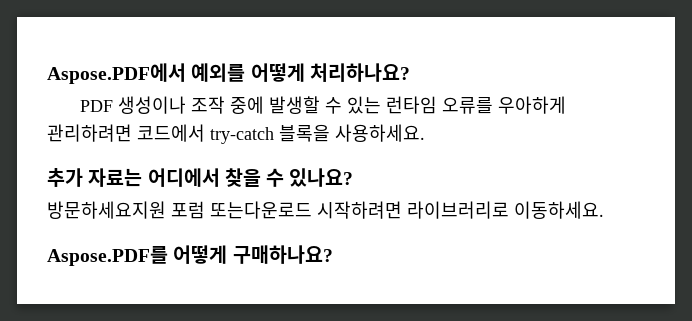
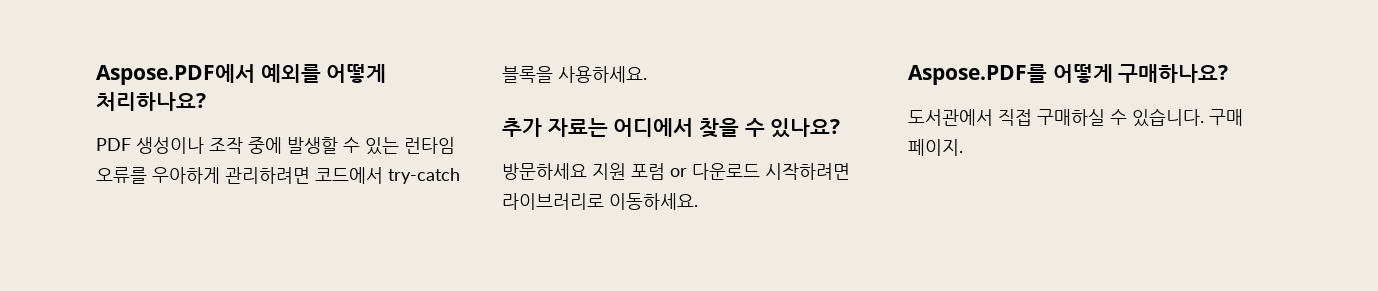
- 방문하세요지원 포럼 또는다운로드 시작하려면 라이브러리로 이동하세요.
+ 방문하세요 지원 포럼 or 다운로드 시작하려면 라이브러리로 이동하세요.
+ 도서관에서 직접 구매하실 수 있습니다. 구매 페이지.

